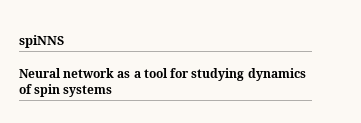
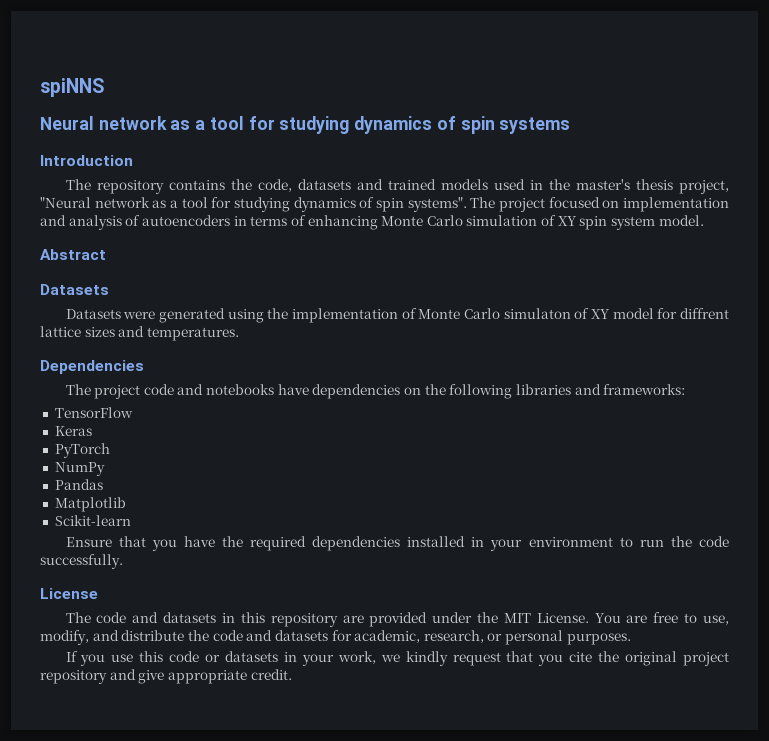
+ Introduction
+ The repository contains the code, datasets and trained models used in the master's thesis project, "Neural network as a tool for studying dynamics of spin systems". The project focused on implementation and analysis of autoencoders in terms of enhancing Monte Carlo simulation of XY spin system model.
+ Abstract
+ Datasets
+ Datasets were generated using the implementation of Monte Carlo simulaton of XY model for diffrent lattice sizes and temperatures.
+ Dependencies
+ The project code and notebooks have dependencies on the following libraries and frameworks:
+ TensorFlow
+ Keras
+ PyTorch
+ NumPy
+ Pandas
+ Matplotlib
+ Scikit-learn
+ Ensure that you have the required dependencies installed in your environment to run the code successfully.
+ License
+ The code and datasets in this repository are provided under the MIT License. You are free to use, modify, and distribute the code and datasets for academic, research, or personal purposes.
+ If you use this code or datasets in your work, we kindly request that you cite the original project repository and give appropriate credit.

